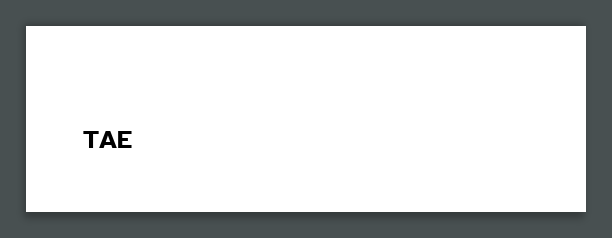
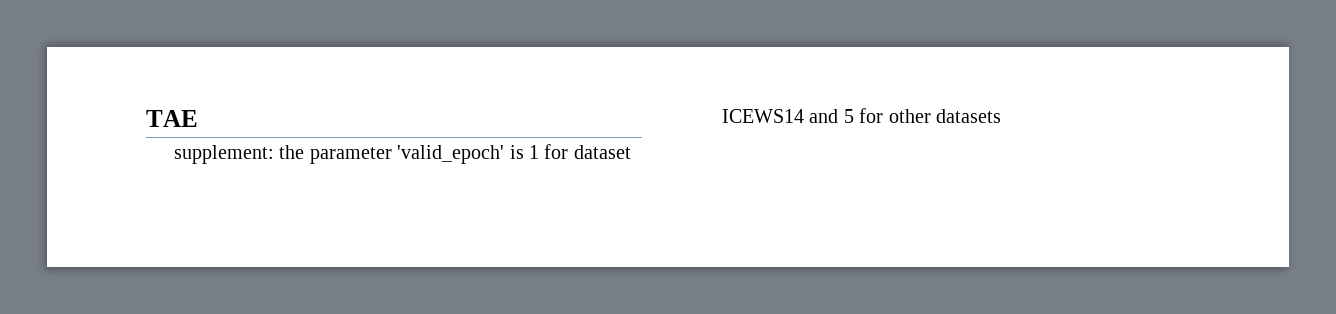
+ supplement: the parameter 'valid_epoch' is 1 for dataset ICEWS14 and 5 for other datasets

